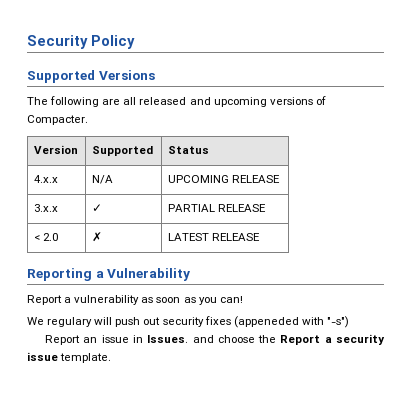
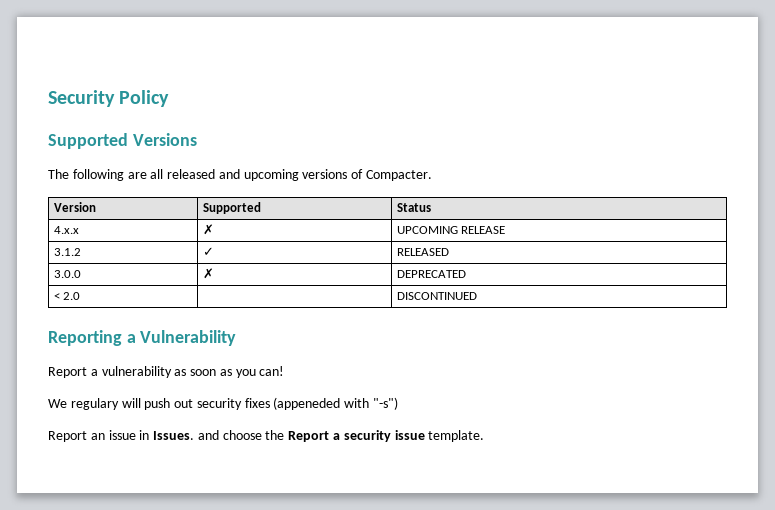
- 4.x.x | N/A | UPCOMING RELEASE
+ 4.x.x | ✗ | UPCOMING RELEASE
- 3.x.x | ✓ | PARTIAL RELEASE
+ 3.1.2 | ✓ | RELEASED
+ 3.0.0 | ✗ | DEPRECATED
- < 2.0 | ✗ | LATEST RELEASE
+ < 2.0 | | DISCONTINUED

